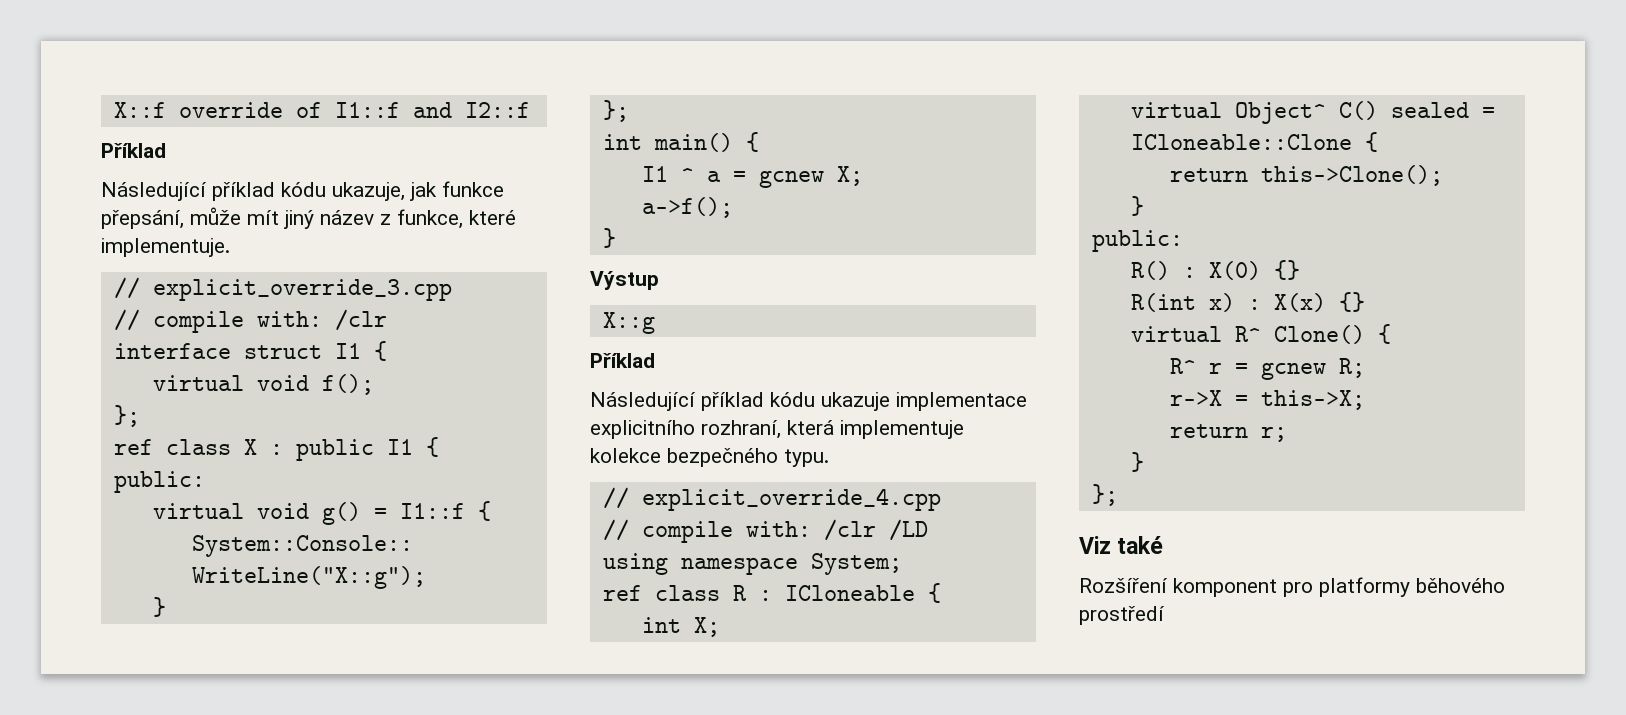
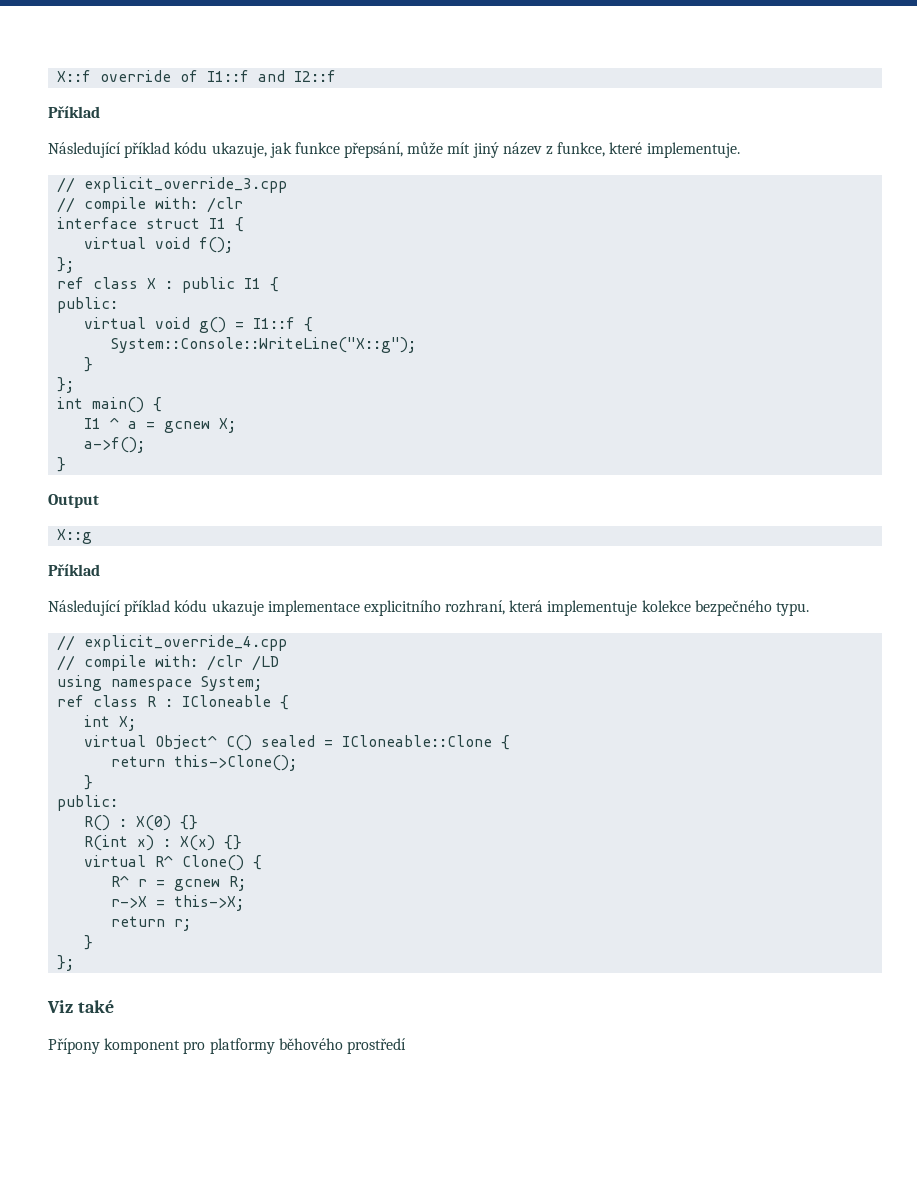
- Výstup
+ Output
- Rozšíření komponent pro platformy běhového prostředí
+ Přípony komponent pro platformy běhového prostředí

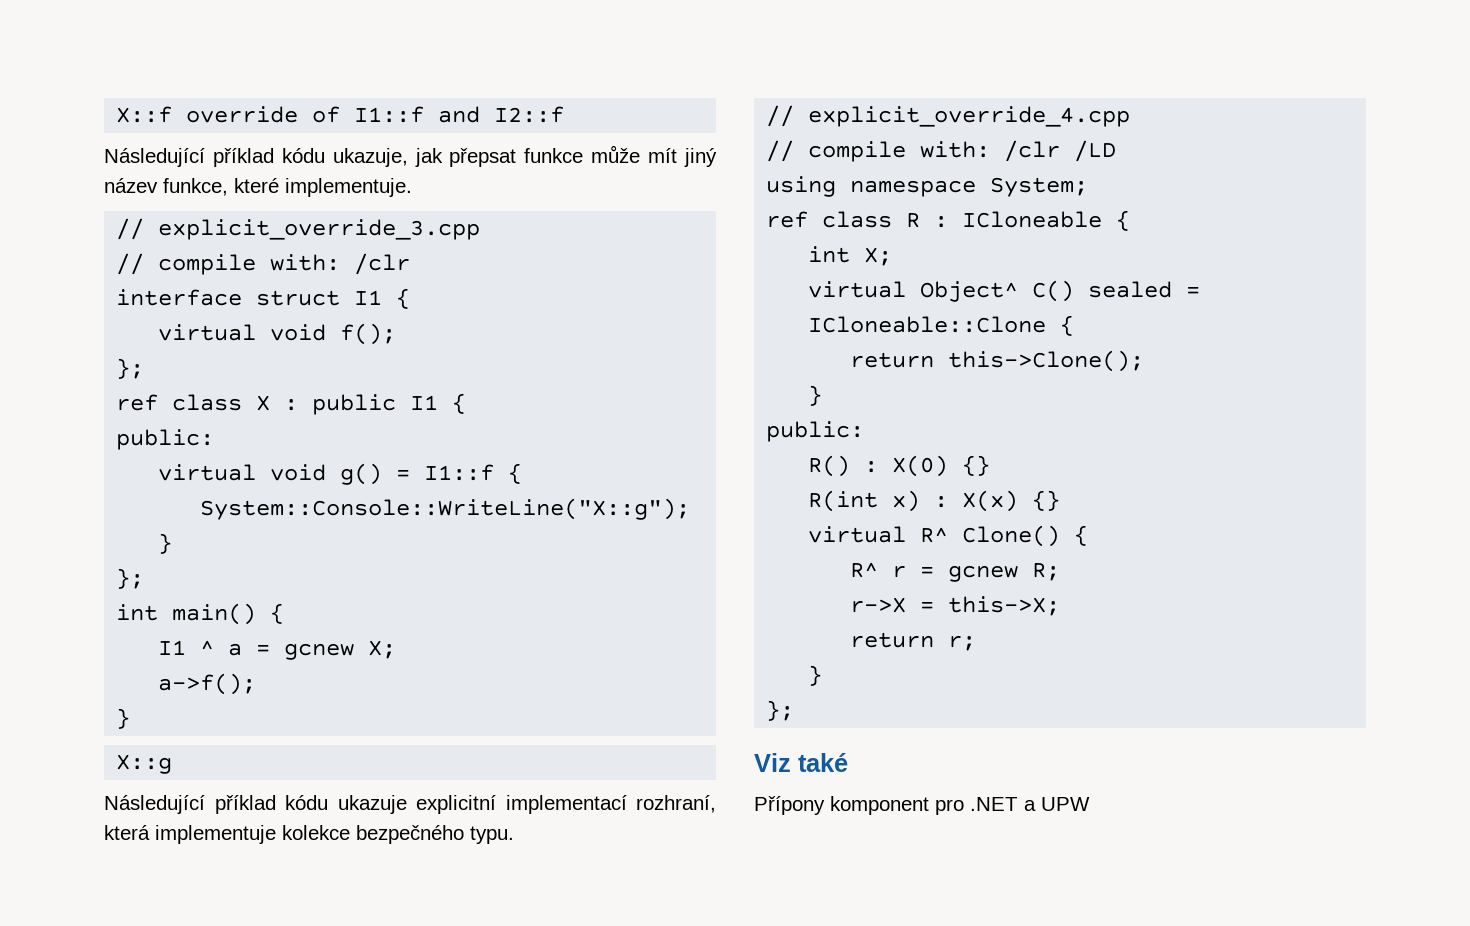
  X::f override of I1::f and I2::f
- Příklad
- Následující příklad kódu ukazuje, jak funkce přepsání, může mít jiný název z funkce, které implementuje.
+ Následující příklad kódu ukazuje, jak přepsat funkce může mít jiný název funkce, které implementuje.
- Output
  X::g
- Příklad
- Následující příklad kódu ukazuje implementace explicitního rozhraní, která implementuje kolekce bezpečného typu.
+ Následující příklad kódu ukazuje explicitní implementací rozhraní, která implementuje kolekce bezpečného typu.
- Přípony komponent pro platformy běhového prostředí
+ Přípony komponent pro .NET a UPW

